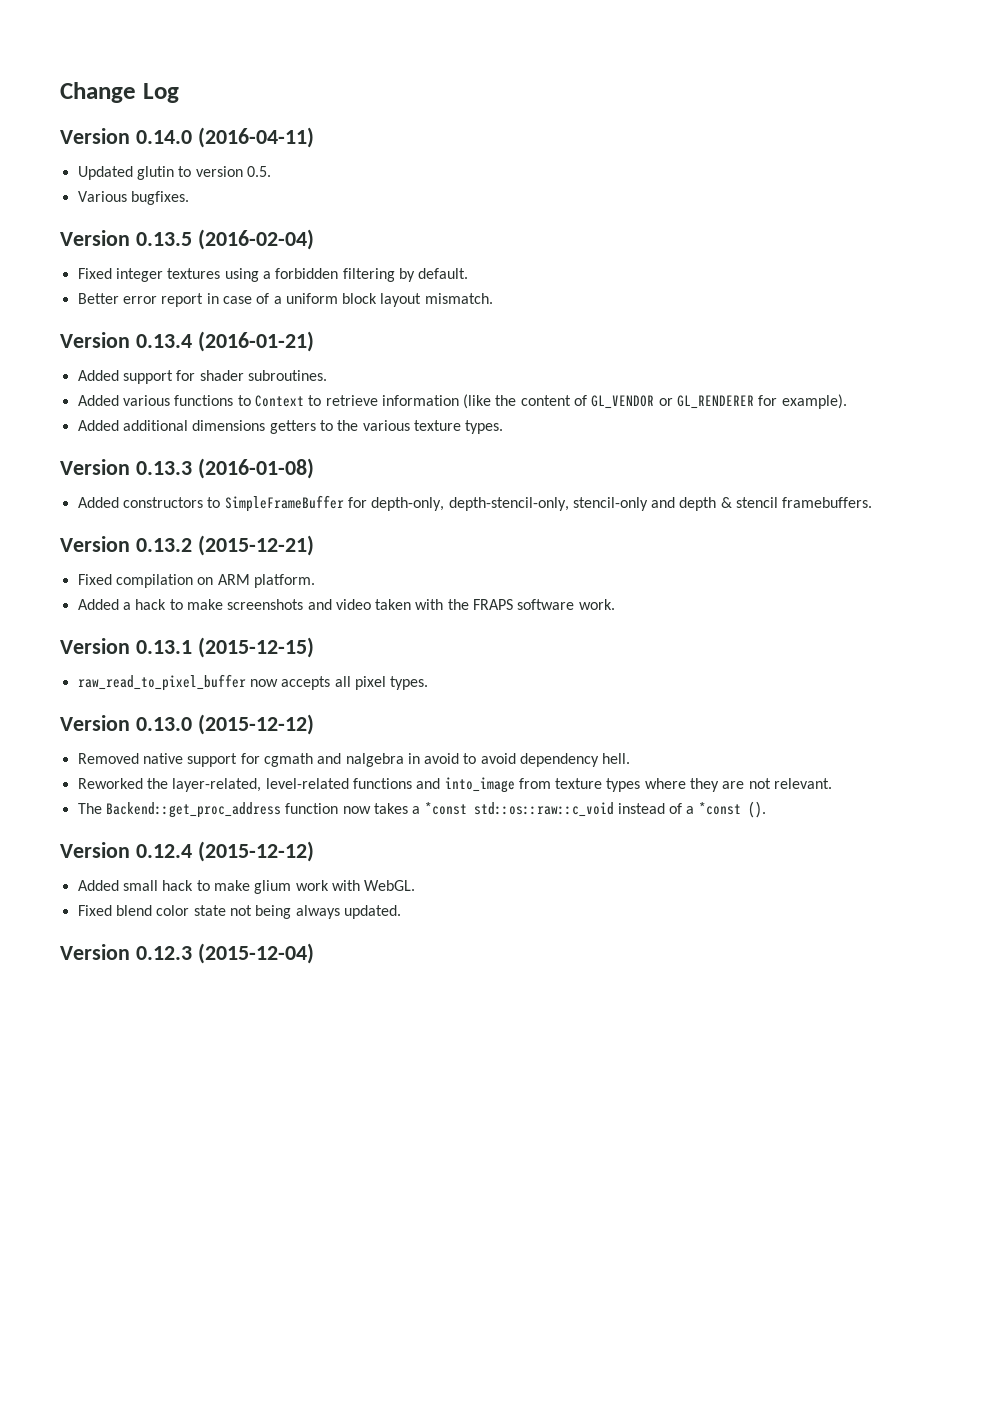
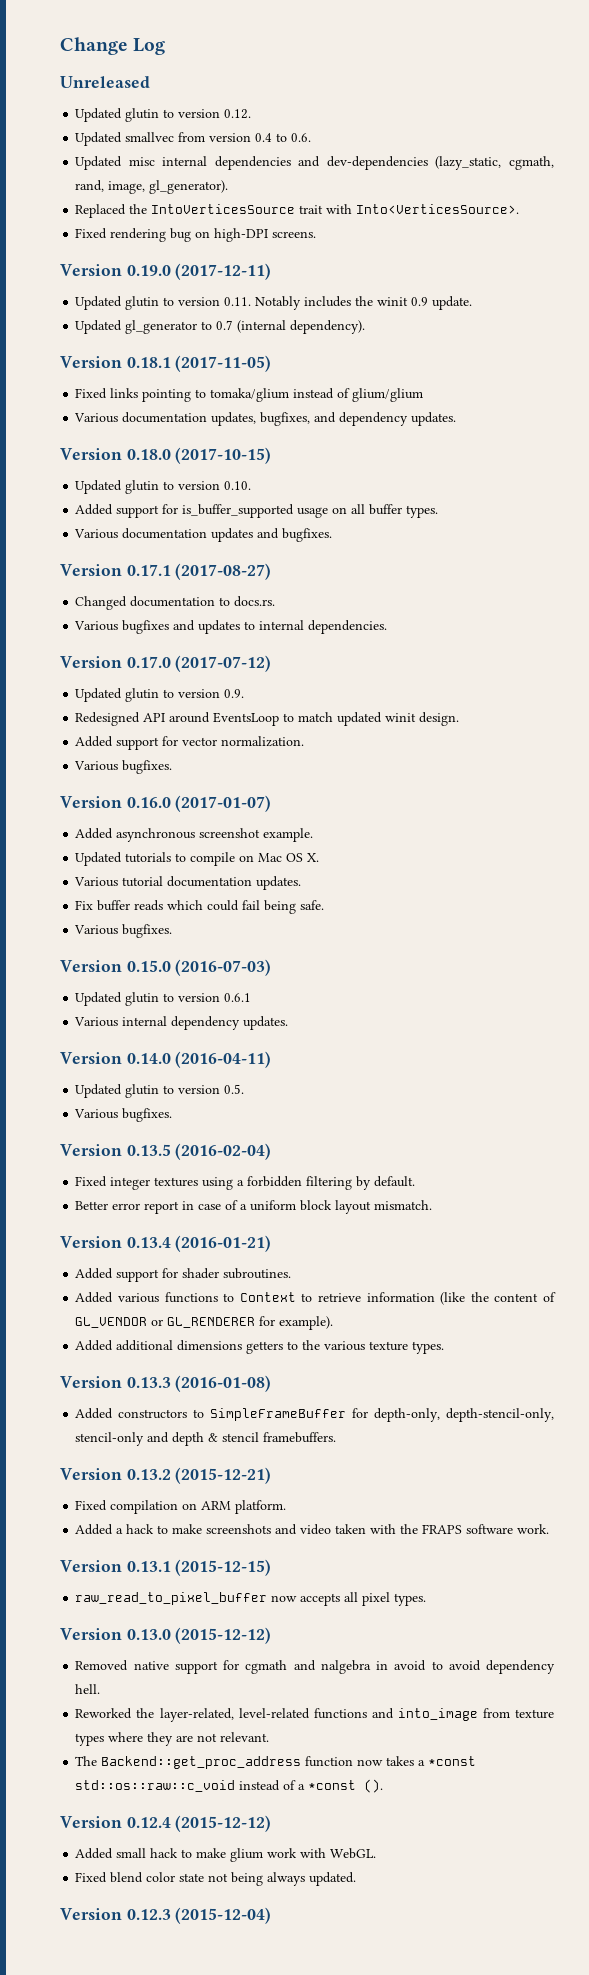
+ Unreleased
+ Updated glutin to version 0.12.
+ Updated smallvec from version 0.4 to 0.6.
+ Updated misc internal dependencies and dev-dependencies (lazy_static, cgmath, rand, image, gl_generator).
+ Replaced the IntoVerticesSource trait with Into<VerticesSource>.
+ Fixed rendering bug on high-DPI screens.
+ Version 0.19.0 (2017-12-11)
+ Updated glutin to version 0.11. Notably includes the winit 0.9 update.
+ Updated gl_generator to 0.7 (internal dependency).
+ Version 0.18.1 (2017-11-05)
+ Fixed links pointing to tomaka/glium instead of glium/glium
+ Various documentation updates, bugfixes, and dependency updates.
+ Version 0.18.0 (2017-10-15)
+ Updated glutin to version 0.10.
+ Added support for is_buffer_supported usage on all buffer types.
+ Various documentation updates and bugfixes.
+ Version 0.17.1 (2017-08-27)
+ Changed documentation to docs.rs.
+ Various bugfixes and updates to internal dependencies.
+ Version 0.17.0 (2017-07-12)
+ Updated glutin to version 0.9.
+ Redesigned API around EventsLoop to match updated winit design.
+ Added support for vector normalization.
+ Various bugfixes.
+ Version 0.16.0 (2017-01-07)
+ Added asynchronous screenshot example.
+ Updated tutorials to compile on Mac OS X.
+ Various tutorial documentation updates.
+ Fix buffer reads which could fail being safe.
+ Various bugfixes.
+ Version 0.15.0 (2016-07-03)
+ Updated glutin to version 0.6.1
+ Various internal dependency updates.

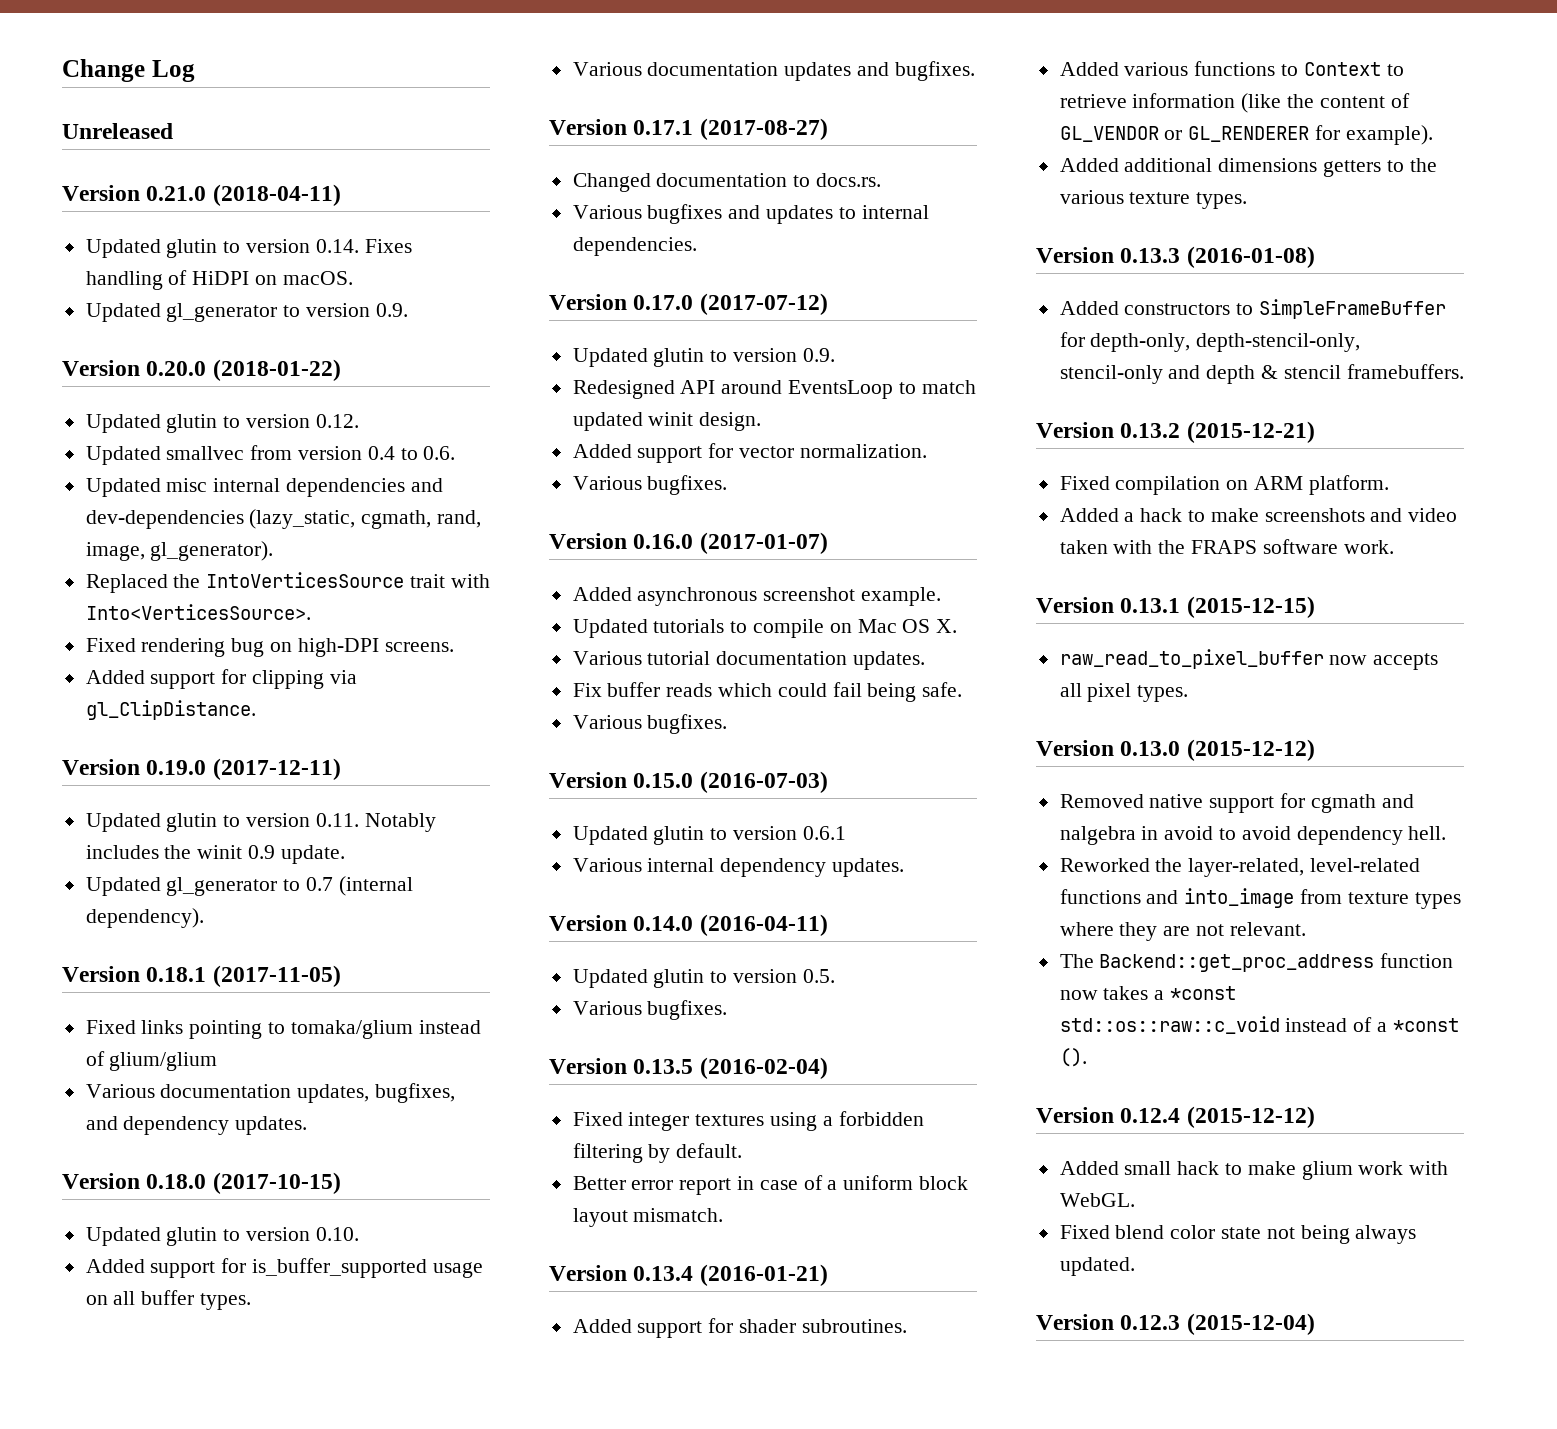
+ Version 0.21.0 (2018-04-11)
+ Updated glutin to version 0.14. Fixes handling of HiDPI on macOS.
+ Updated gl_generator to version 0.9.
+ Version 0.20.0 (2018-01-22)
+ Added support for clipping via gl_ClipDistance.

